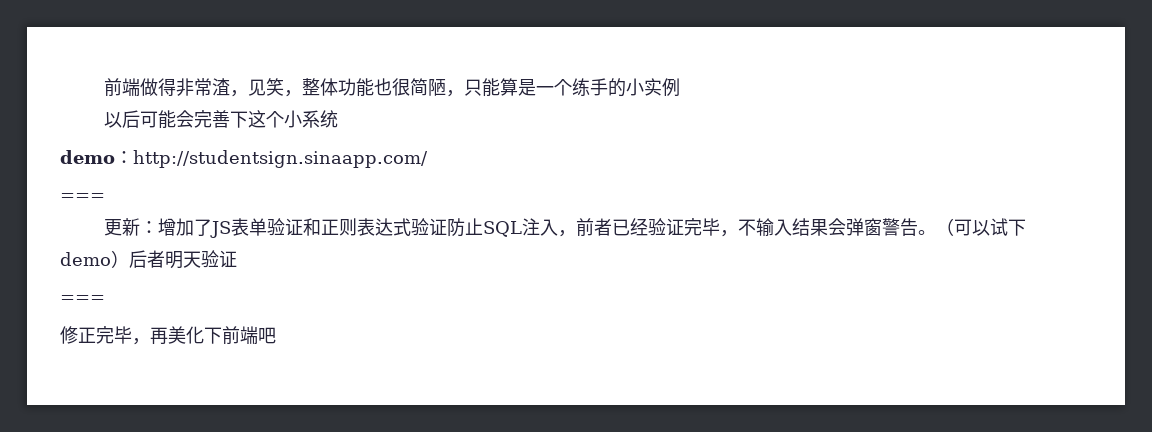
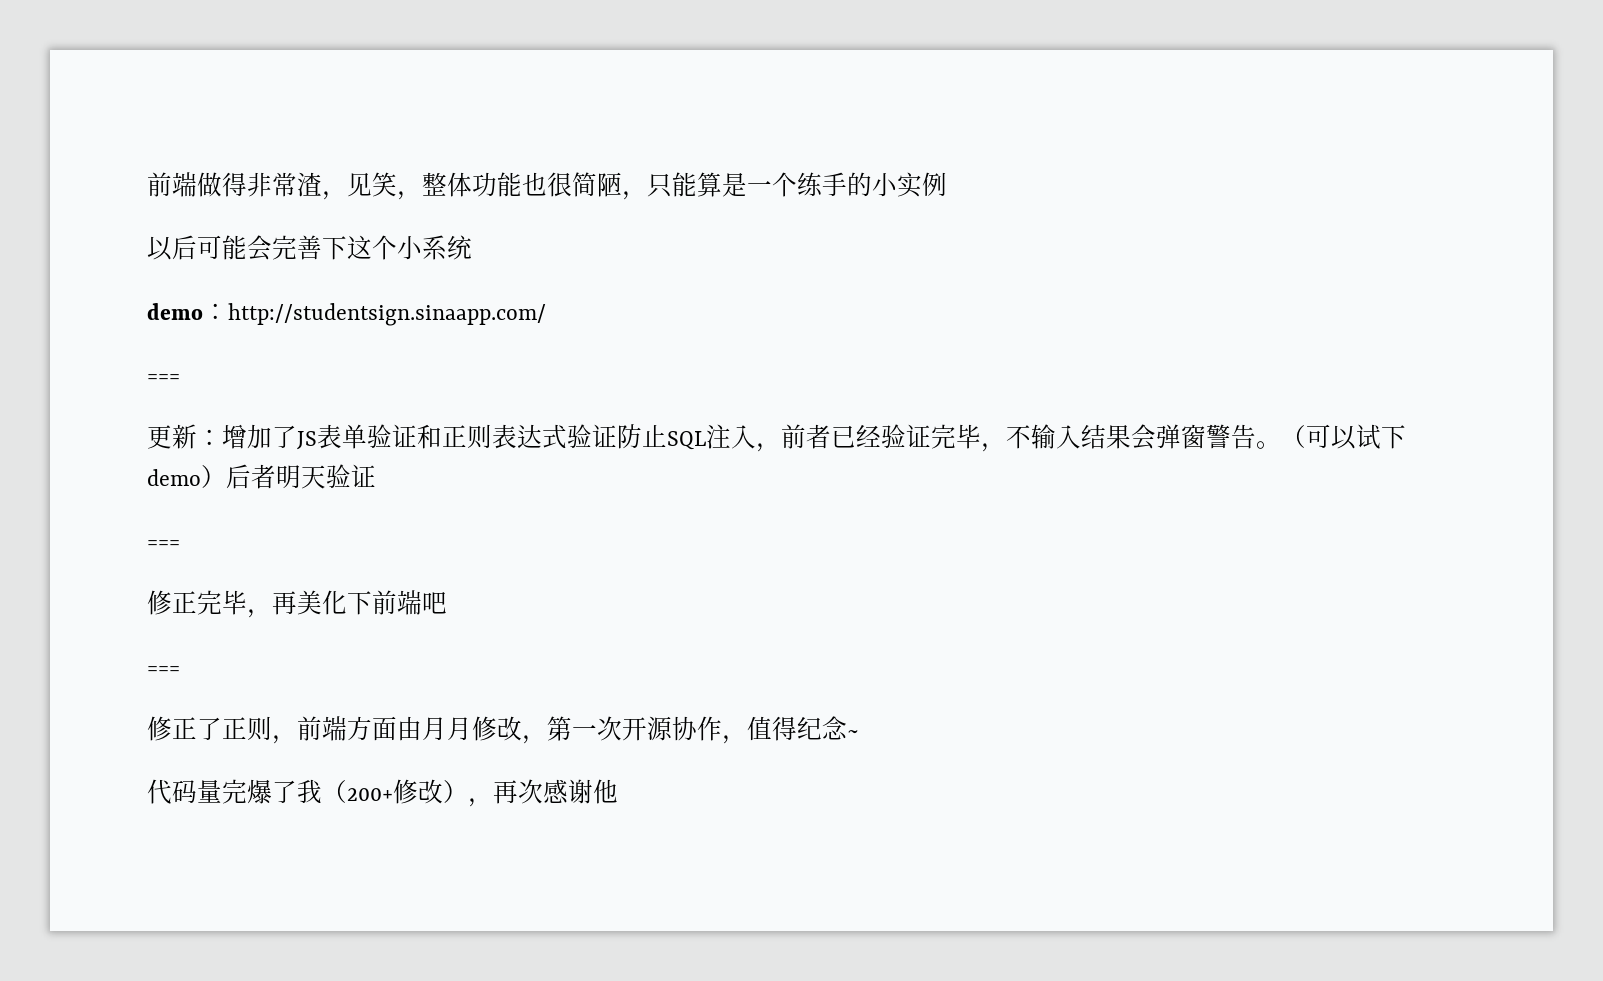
  修正完毕，再美化下前端吧
+ ===
+ 修正了正则，前端方面由月月修改，第一次开源协作，值得纪念~
+ 代码量完爆了我（200+修改），再次感谢他

